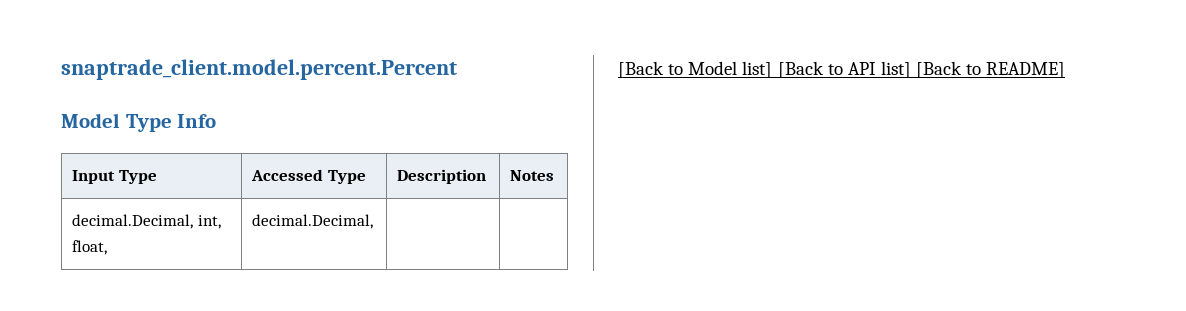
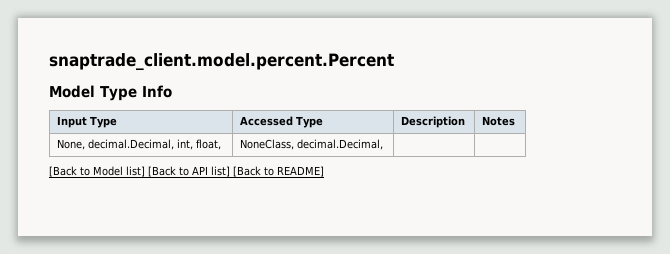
- decimal.Decimal, int, float, | decimal.Decimal, | |
+ None, decimal.Decimal, int, float, | NoneClass, decimal.Decimal, | |

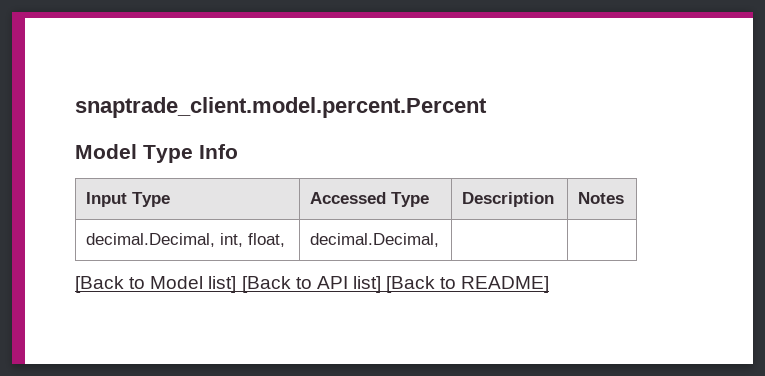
- None, decimal.Decimal, int, float, | NoneClass, decimal.Decimal, | |
+ decimal.Decimal, int, float, | decimal.Decimal, | |

